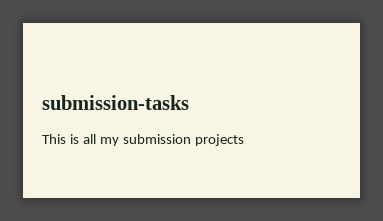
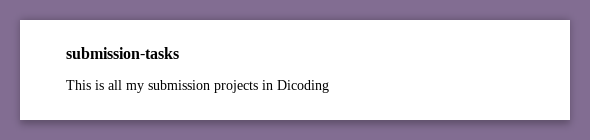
- This is all my submission projects
+ This is all my submission projects in Dicoding

